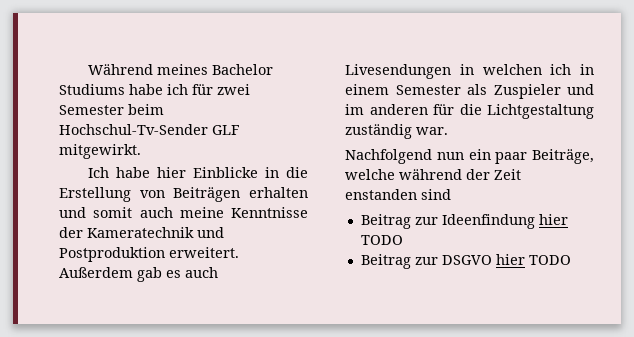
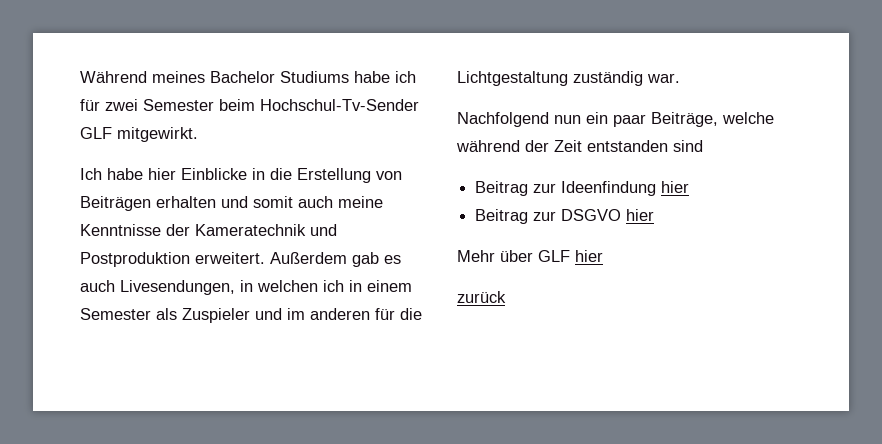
- Außerdem gab es auch Livesendungen in welchen ich in einem Semester als Zuspieler und im anderen für die Lichtgestaltung zuständig war.
+ Außerdem gab es auch Livesendungen, in welchen ich in einem Semester als Zuspieler und im anderen für die Lichtgestaltung zuständig war.
- Nachfolgend nun ein paar Beiträge, welche während der Zeit enstanden sind
+ Nachfolgend nun ein paar Beiträge, welche während der Zeit entstanden sind
- Beitrag zur Ideenfindung hier TODO
+ Beitrag zur Ideenfindung hier
- Beitrag zur DSGVO hier TODO
+ Beitrag zur DSGVO hier
+ Mehr über GLF hier
+ zurück

